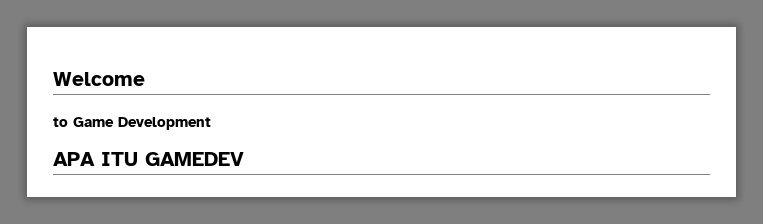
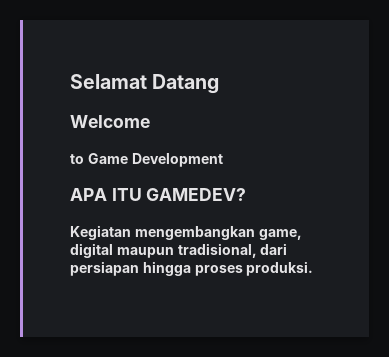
+ Selamat Datang
- APA ITU GAMEDEV
+ APA ITU GAMEDEV?
+ Kegiatan mengembangkan game, digital maupun tradisional, dari persiapan hingga proses produksi.

